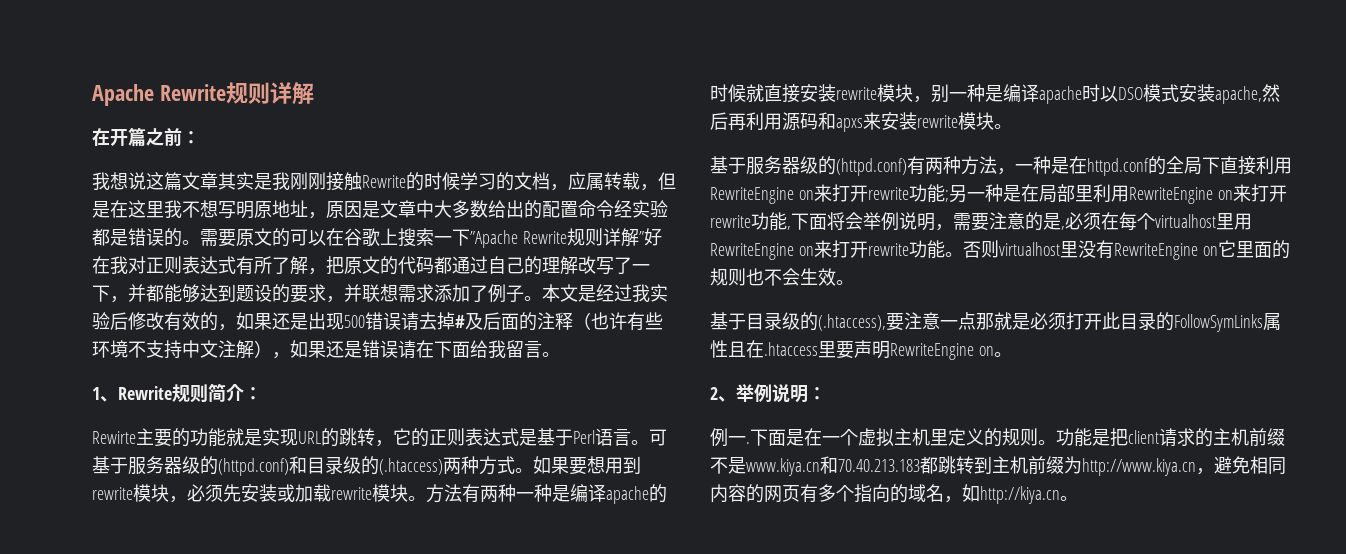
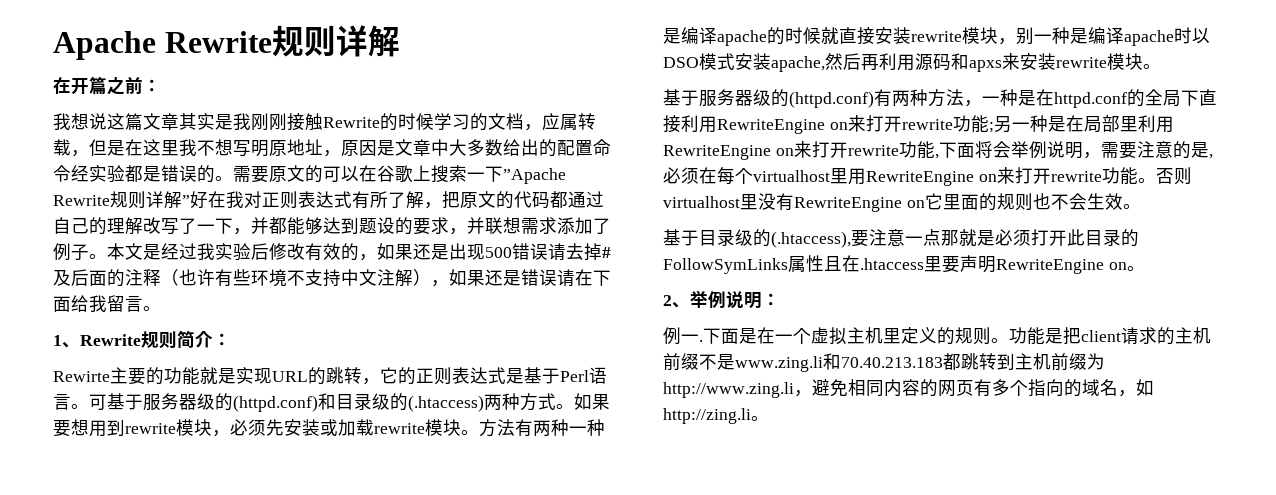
- 功能是把client请求的主机前缀不是www.kiya.cn和70.40.213.183都跳转到主机前缀为http://www.kiya.cn，避免相同内容的网页有多个指向的域名，如http://kiya.cn。
+ 功能是把client请求的主机前缀不是www.zing.li和70.40.213.183都跳转到主机前缀为http://www.zing.li，避免相同内容的网页有多个指向的域名，如http://zing.li。

